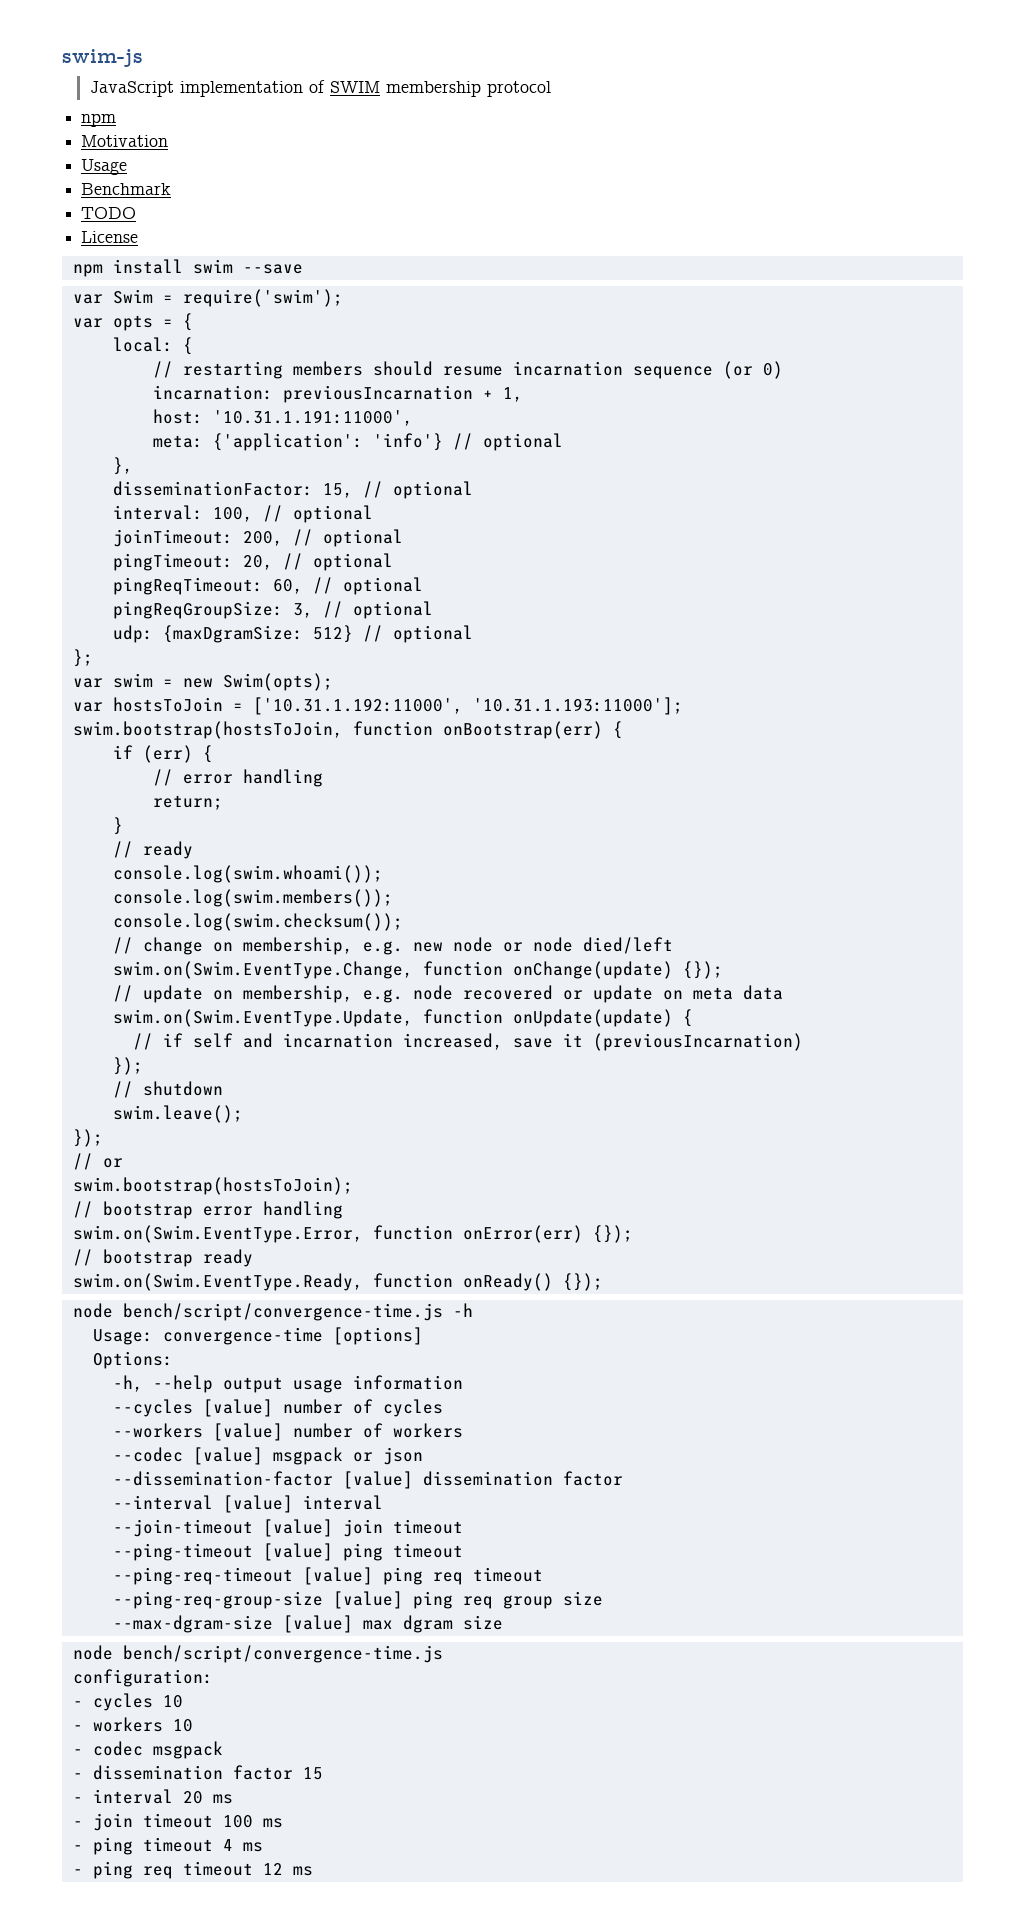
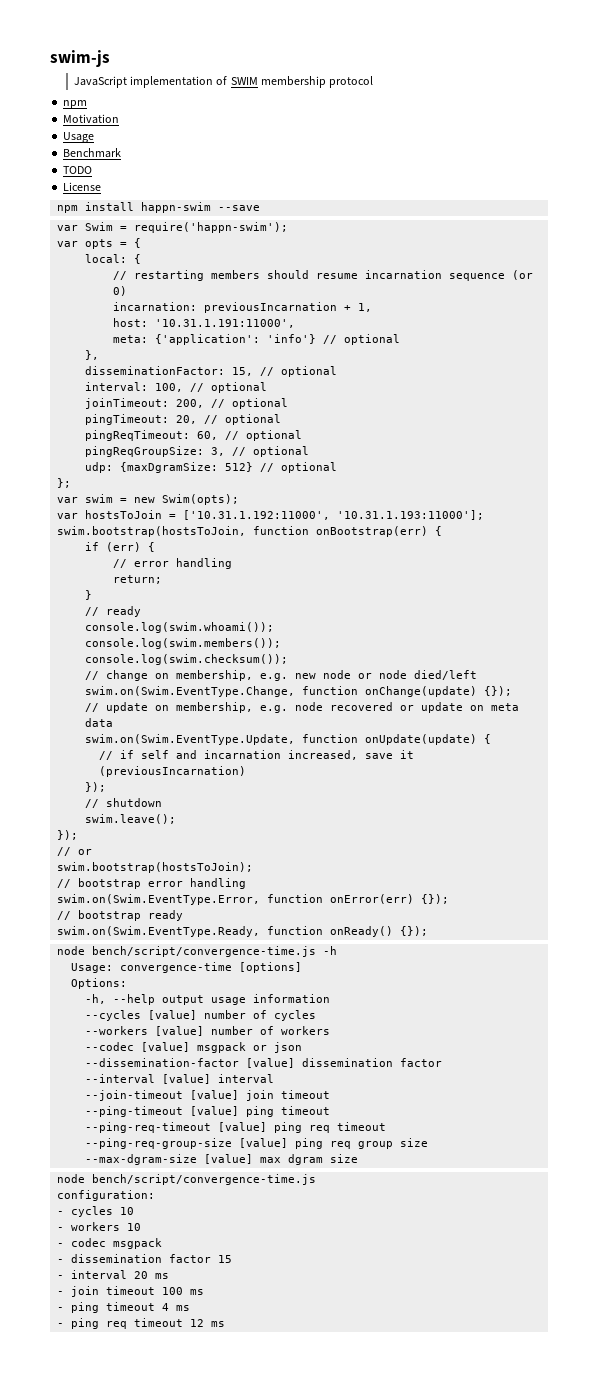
- npm install swim --save
+ npm install happn-swim --save
- var Swim = require('swim');
+ var Swim = require('happn-swim');

